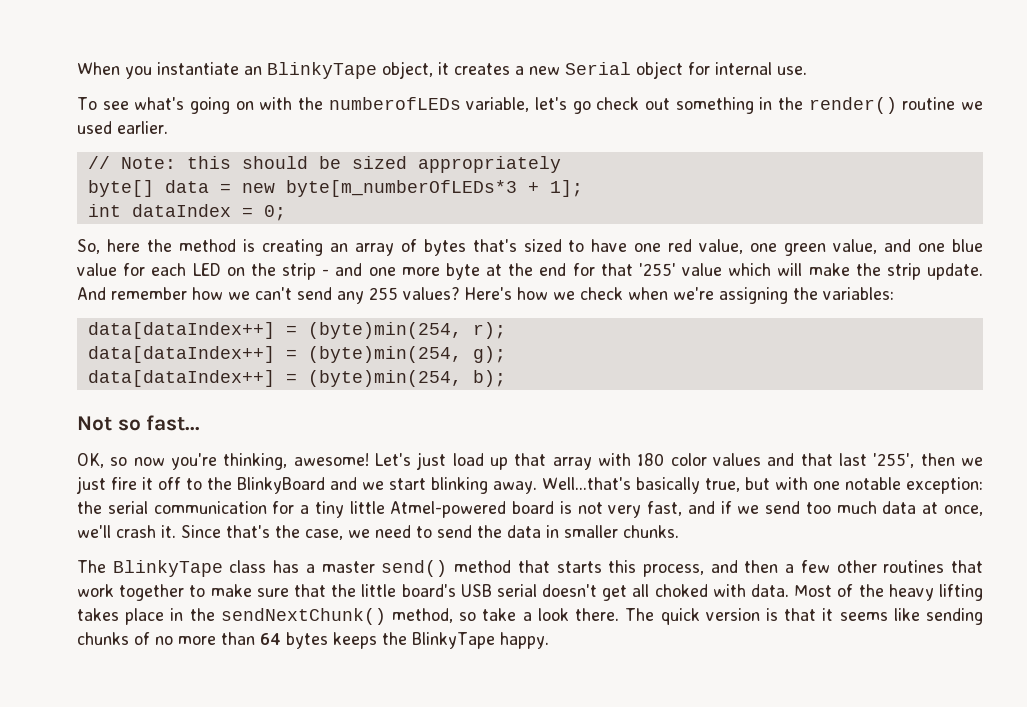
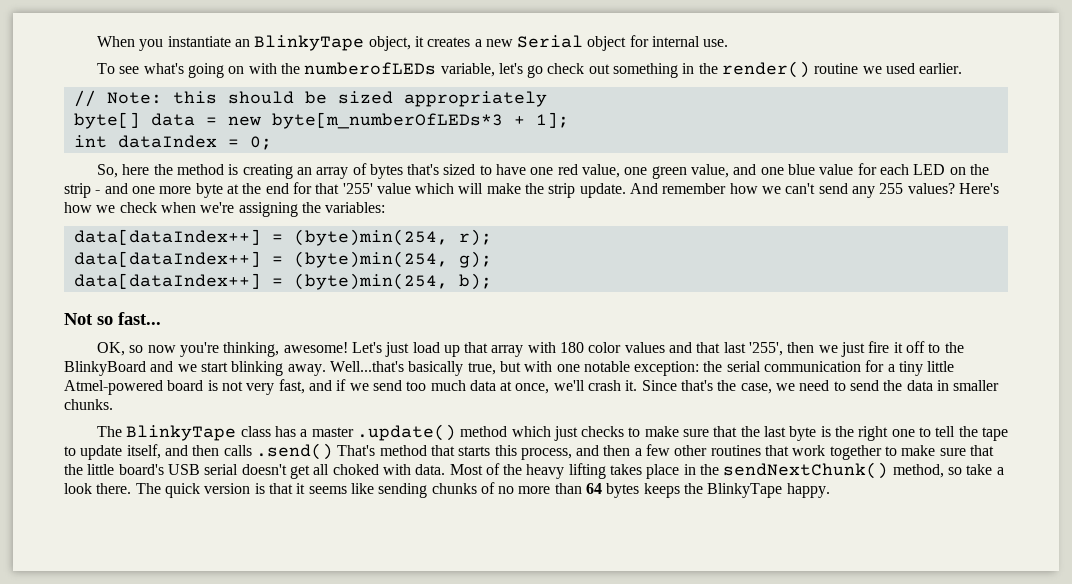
- The BlinkyTape class has a master send() method that starts this process, and then a few other routines that work together to make sure that the little board's USB serial doesn't get all choked with data.
+ The BlinkyTape class has a master .update() method which just checks to make sure that the last byte is the right one to tell the tape to update itself, and then calls .send() That's method that starts this process, and then a few other routines that work together to make sure that the little board's USB serial doesn't get all choked with data.

